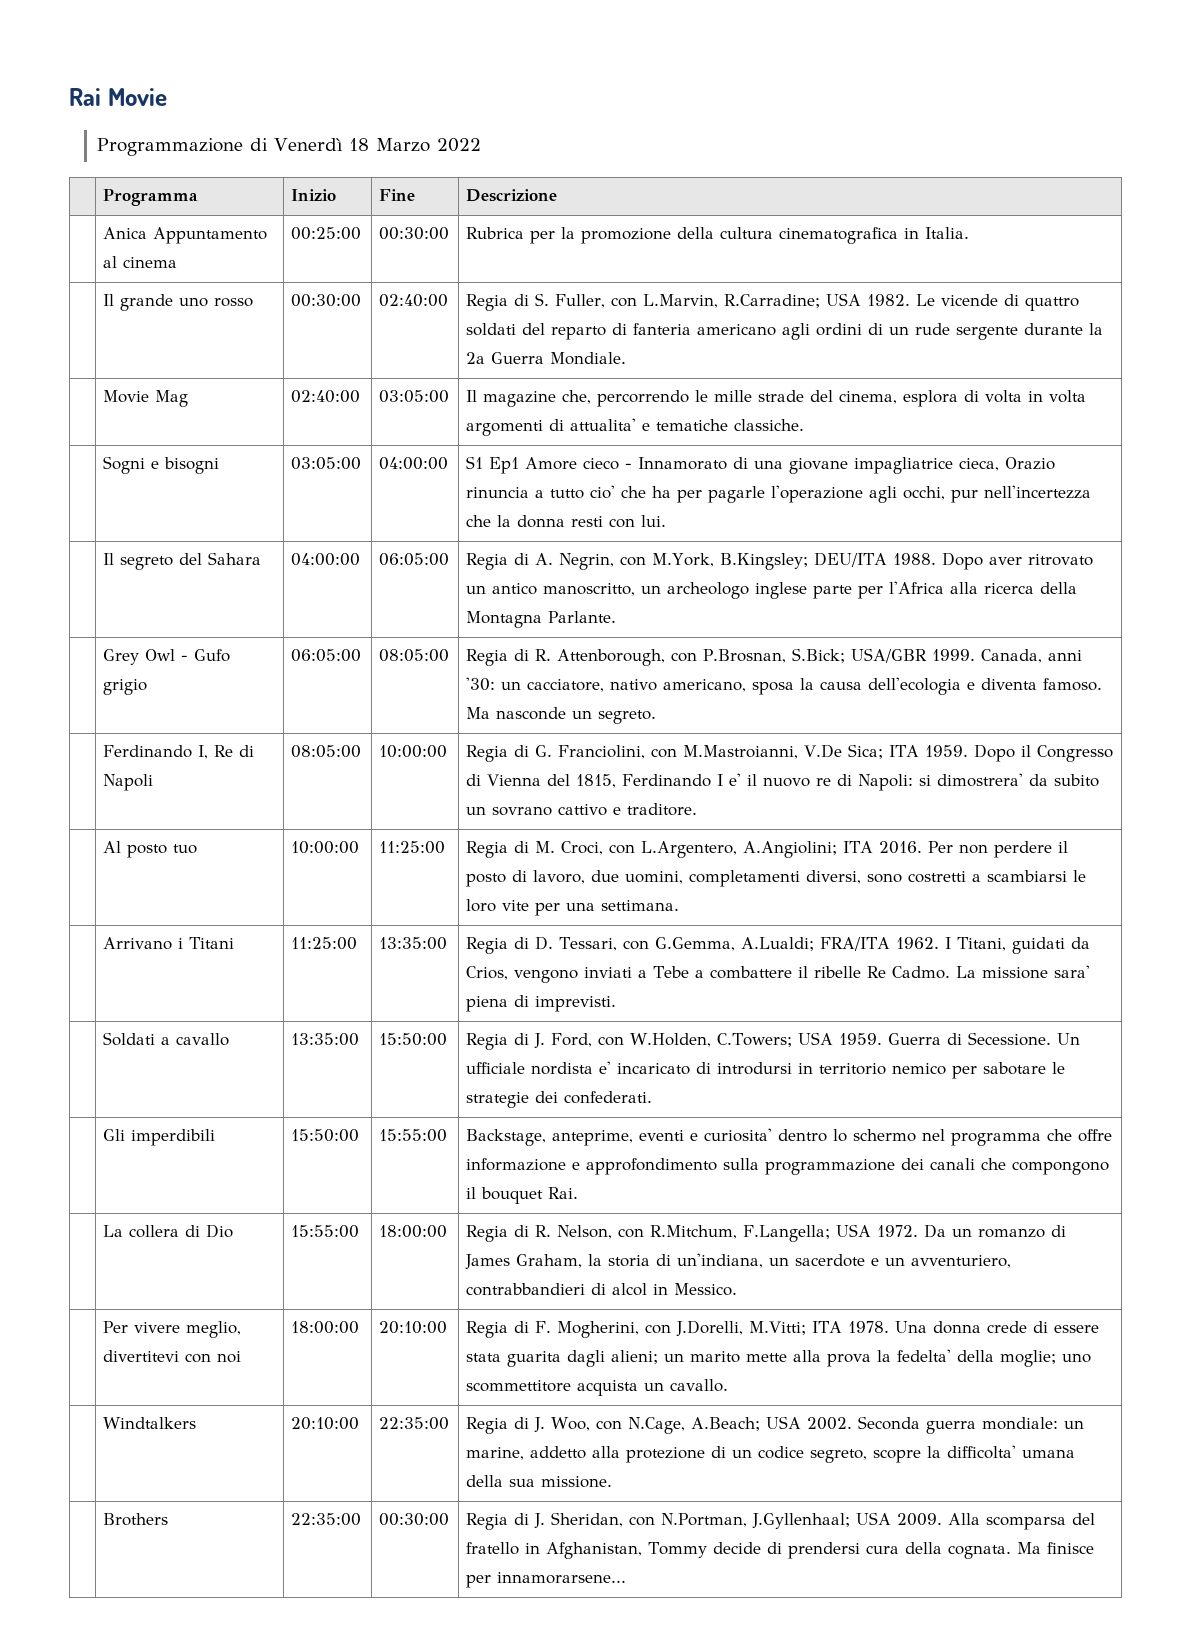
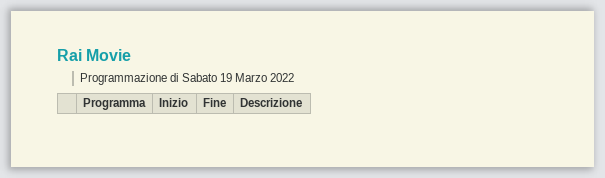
- Programmazione di Venerdì 18 Marzo 2022
+ Programmazione di Sabato 19 Marzo 2022
- | Anica Appuntamento al cinema | 00:25:00 | 00:30:00 | Rubrica per la promozione della cultura cinematografica in Italia.
- | Il grande uno rosso | 00:30:00 | 02:40:00 | Regia di S. Fuller, con L.Marvin, R.Carradine; USA 1982. Le vicende di quattro soldati del reparto di fanteria americano agli ordini di un rude sergente durante la 2a Guerra Mondiale.
- | Movie Mag | 02:40:00 | 03:05:00 | Il magazine che, percorrendo le mille strade del cinema, esplora di volta in volta argomenti di attualita' e tematiche classiche.
- | Sogni e bisogni | 03:05:00 | 04:00:00 | S1 Ep1 Amore cieco - Innamorato di una giovane impagliatrice cieca, Orazio rinuncia a tutto cio' che ha per pagarle l'operazione agli occhi, pur nell'incertezza che la donna resti con lui.
- | Il segreto del Sahara | 04:00:00 | 06:05:00 | Regia di A. Negrin, con M.York, B.Kingsley; DEU/ITA 1988. Dopo aver ritrovato un antico manoscritto, un archeologo inglese parte per l'Africa alla ricerca della Montagna Parlante.
- | Grey Owl - Gufo grigio | 06:05:00 | 08:05:00 | Regia di R. Attenborough, con P.Brosnan, S.Bick; USA/GBR 1999. Canada, anni '30: un cacciatore, nativo americano, sposa la causa dell'ecologia e diventa famoso. Ma nasconde un segreto.
- | Ferdinando I, Re di Napoli | 08:05:00 | 10:00:00 | Regia di G. Franciolini, con M.Mastroianni, V.De Sica; ITA 1959. Dopo il Congresso di Vienna del 1815, Ferdinando I e' il nuovo re di Napoli: si dimostrera' da subito un sovrano cattivo e traditore.
- | Al posto tuo | 10:00:00 | 11:25:00 | Regia di M. Croci, con L.Argentero, A.Angiolini; ITA 2016. Per non perdere il posto di lavoro, due uomini, completamenti diversi, sono costretti a scambiarsi le loro vite per una settimana.
- | Arrivano i Titani | 11:25:00 | 13:35:00 | Regia di D. Tessari, con G.Gemma, A.Lualdi; FRA/ITA 1962. I Titani, guidati da Crios, vengono inviati a Tebe a combattere il ribelle Re Cadmo. La missione sara' piena di imprevisti.
- | Soldati a cavallo | 13:35:00 | 15:50:00 | Regia di J. Ford, con W.Holden, C.Towers; USA 1959. Guerra di Secessione. Un ufficiale nordista e' incaricato di introdursi in territorio nemico per sabotare le strategie dei confederati.
- | Gli imperdibili | 15:50:00 | 15:55:00 | Backstage, anteprime, eventi e curiosita' dentro lo schermo nel programma che offre informazione e approfondimento sulla programmazione dei canali che compongono il bouquet Rai.
- | La collera di Dio | 15:55:00 | 18:00:00 | Regia di R. Nelson, con R.Mitchum, F.Langella; USA 1972. Da un romanzo di James Graham, la storia di un'indiana, un sacerdote e un avventuriero, contrabbandieri di alcol in Messico.
- | Per vivere meglio, divertitevi con noi | 18:00:00 | 20:10:00 | Regia di F. Mogherini, con J.Dorelli, M.Vitti; ITA 1978. Una donna crede di essere stata guarita dagli alieni; un marito mette alla prova la fedelta' della moglie; uno scommettitore acquista un cavallo.
- | Windtalkers | 20:10:00 | 22:35:00 | Regia di J. Woo, con N.Cage, A.Beach; USA 2002. Seconda guerra mondiale: un marine, addetto alla protezione di un codice segreto, scopre la difficolta' umana della sua missione.
- | Brothers | 22:35:00 | 00:30:00 | Regia di J. Sheridan, con N.Portman, J.Gyllenhaal; USA 2009. Alla scomparsa del fratello in Afghanistan, Tommy decide di prendersi cura della cognata. Ma finisce per innamorarsene...

